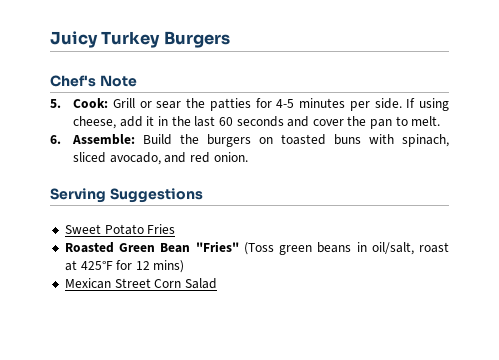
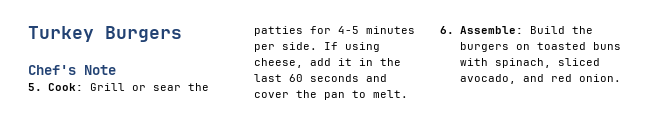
- Juicy Turkey Burgers
+ Turkey Burgers
- Serving Suggestions
- Sweet Potato Fries
- Roasted Green Bean "Fries" (Toss green beans in oil/salt, roast at 425°F for 12 mins)
- Mexican Street Corn Salad

